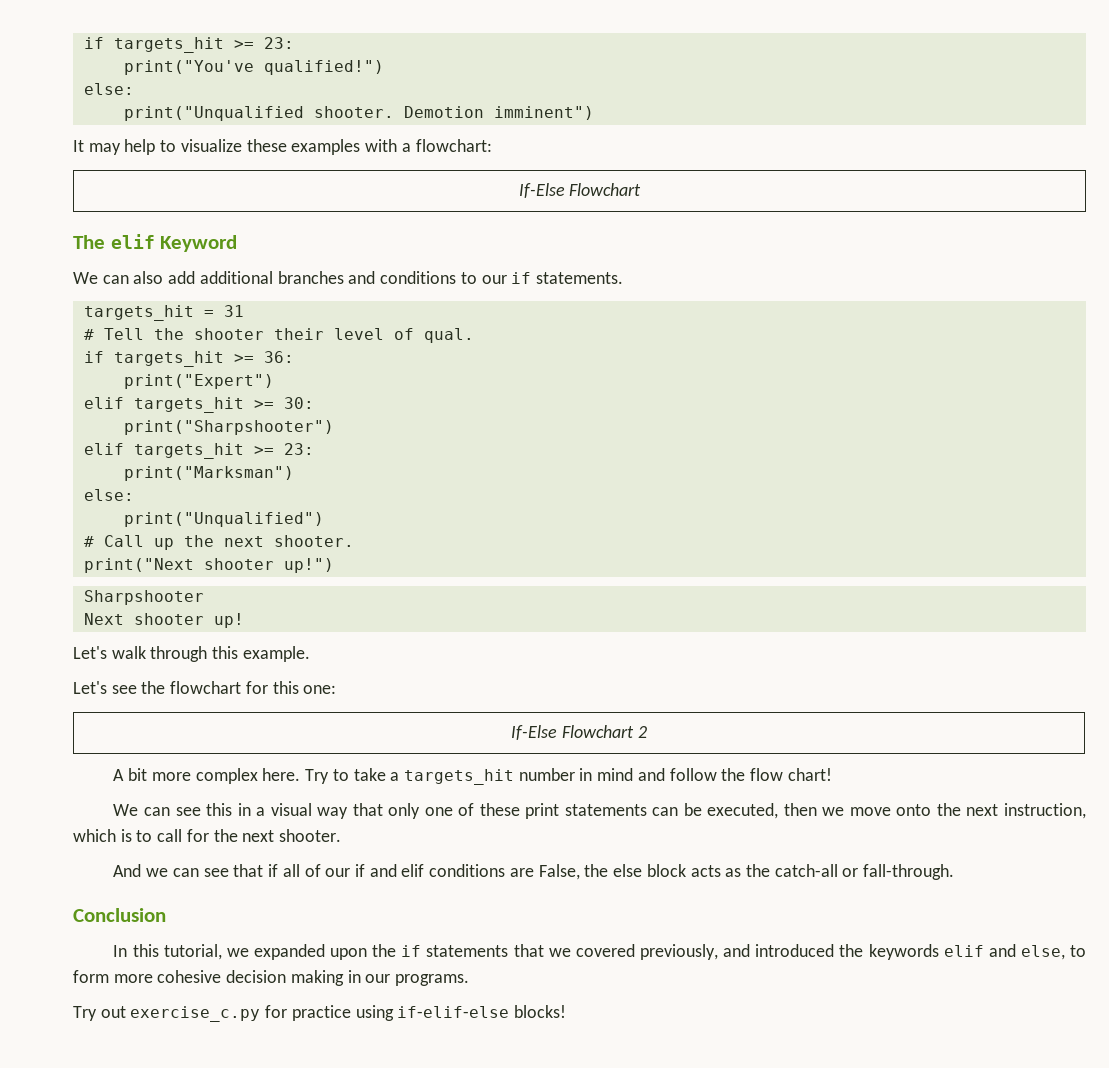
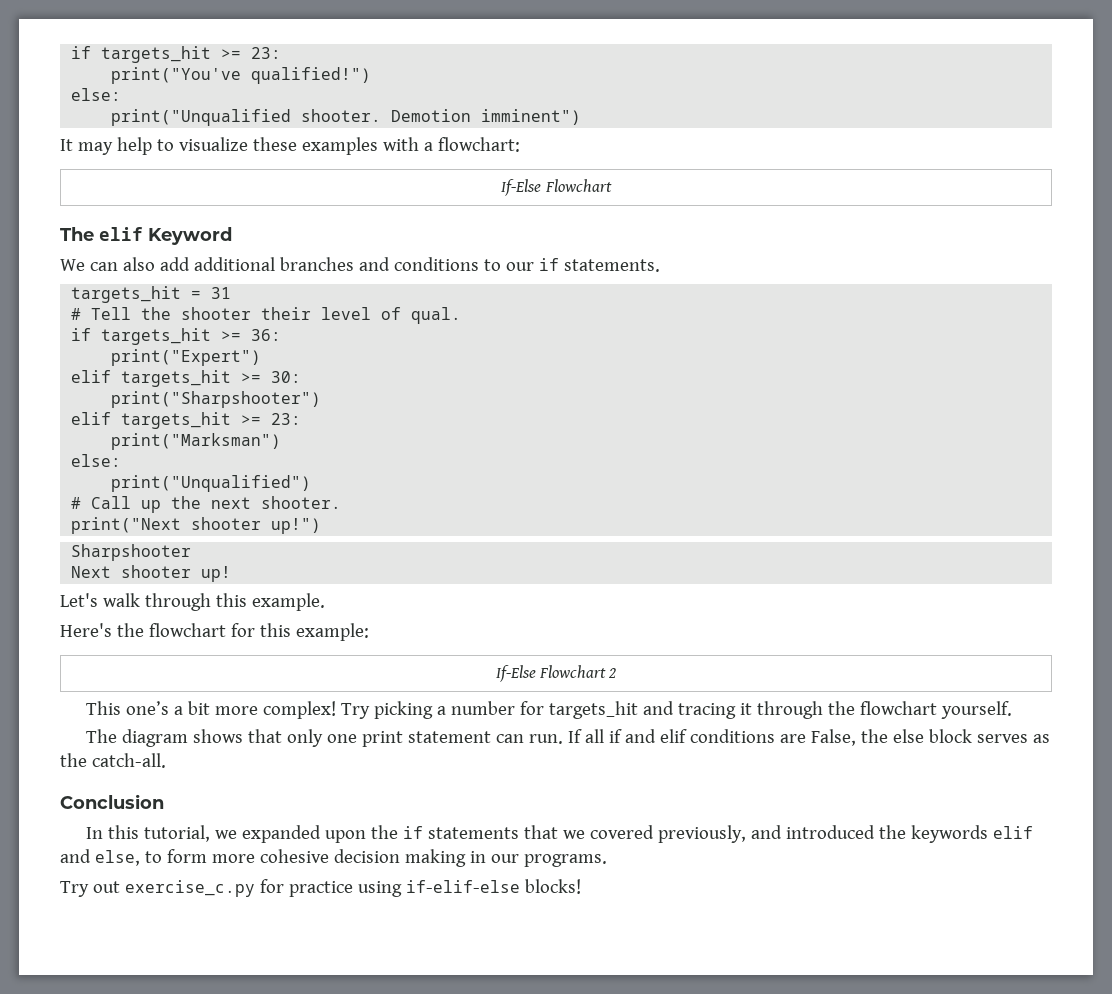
- Let's see the flowchart for this one:
+ Here's the flowchart for this example:
- A bit more complex here. Try to take a targets_hit number in mind and follow the flow chart!
- We can see this in a visual way that only one of these print statements can be executed, then we move onto the next instruction, which is to call for the next shooter.
- And we can see that if all of our if and elif conditions are False, the else block acts as the catch-all or fall-through.
+ This one’s a bit more complex! Try picking a number for targets_hit and tracing it through the flowchart yourself.
+ The diagram shows that only one print statement can run. If all if and elif conditions are False, the else block serves as the catch-all.

